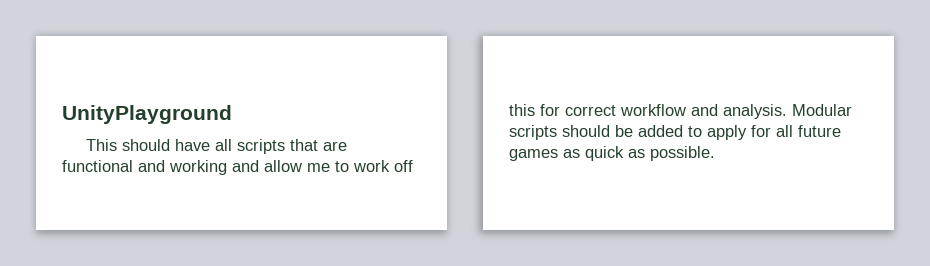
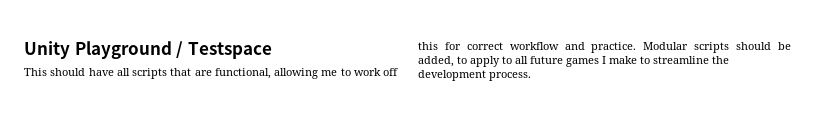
- UnityPlayground
+ Unity Playground / Testspace
- This should have all scripts that are functional and working and allow me to work off this for correct workflow and analysis.
+ This should have all scripts that are functional, allowing me to work off this for correct workflow and practice.
- Modular scripts should be added to apply for all future games as quick as possible.
+ Modular scripts should be added, to apply to all future games I make to streamline the development process.

